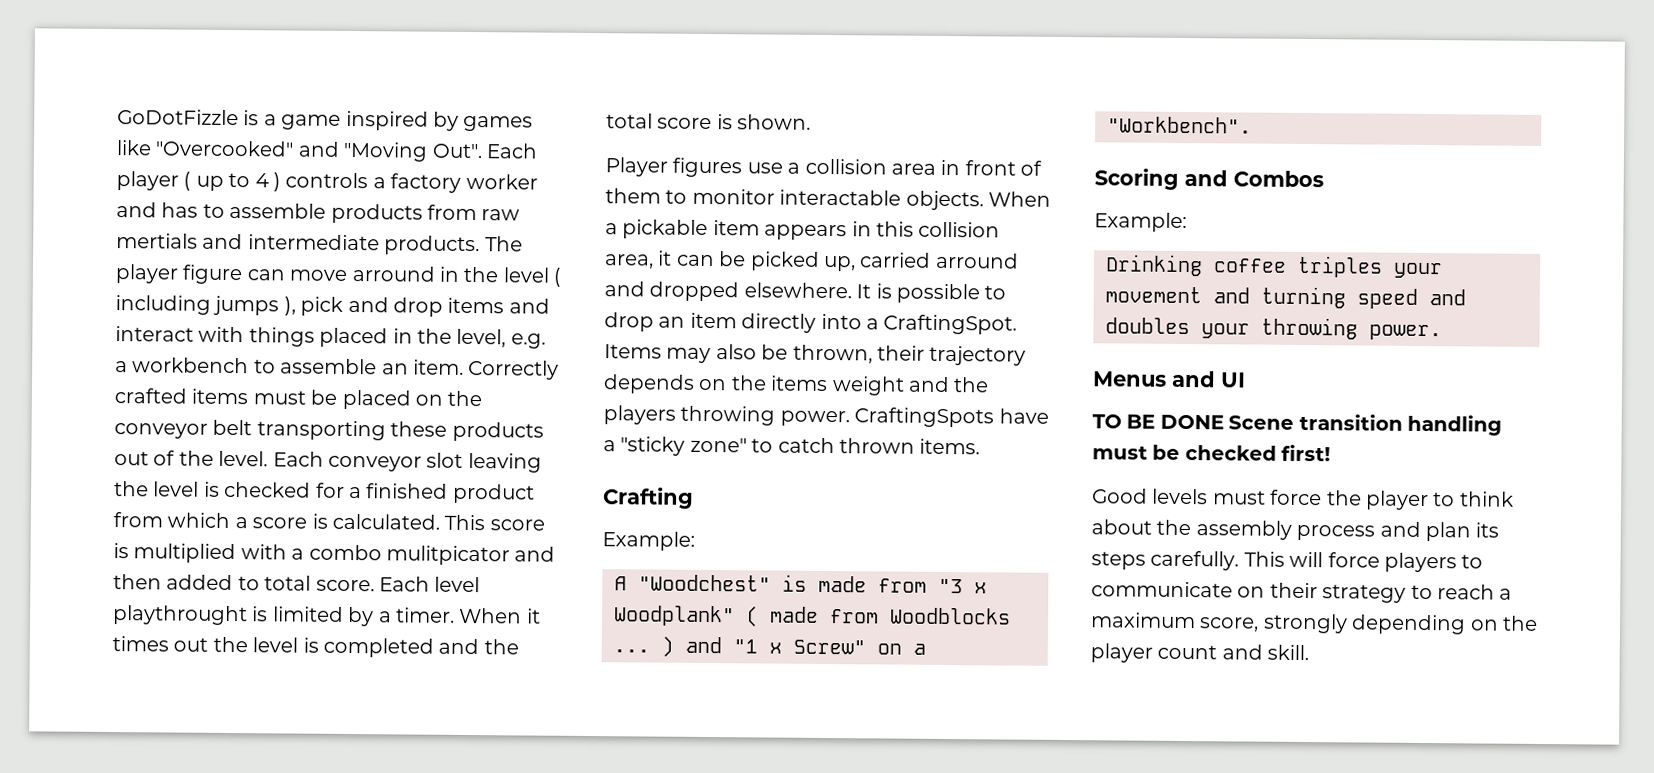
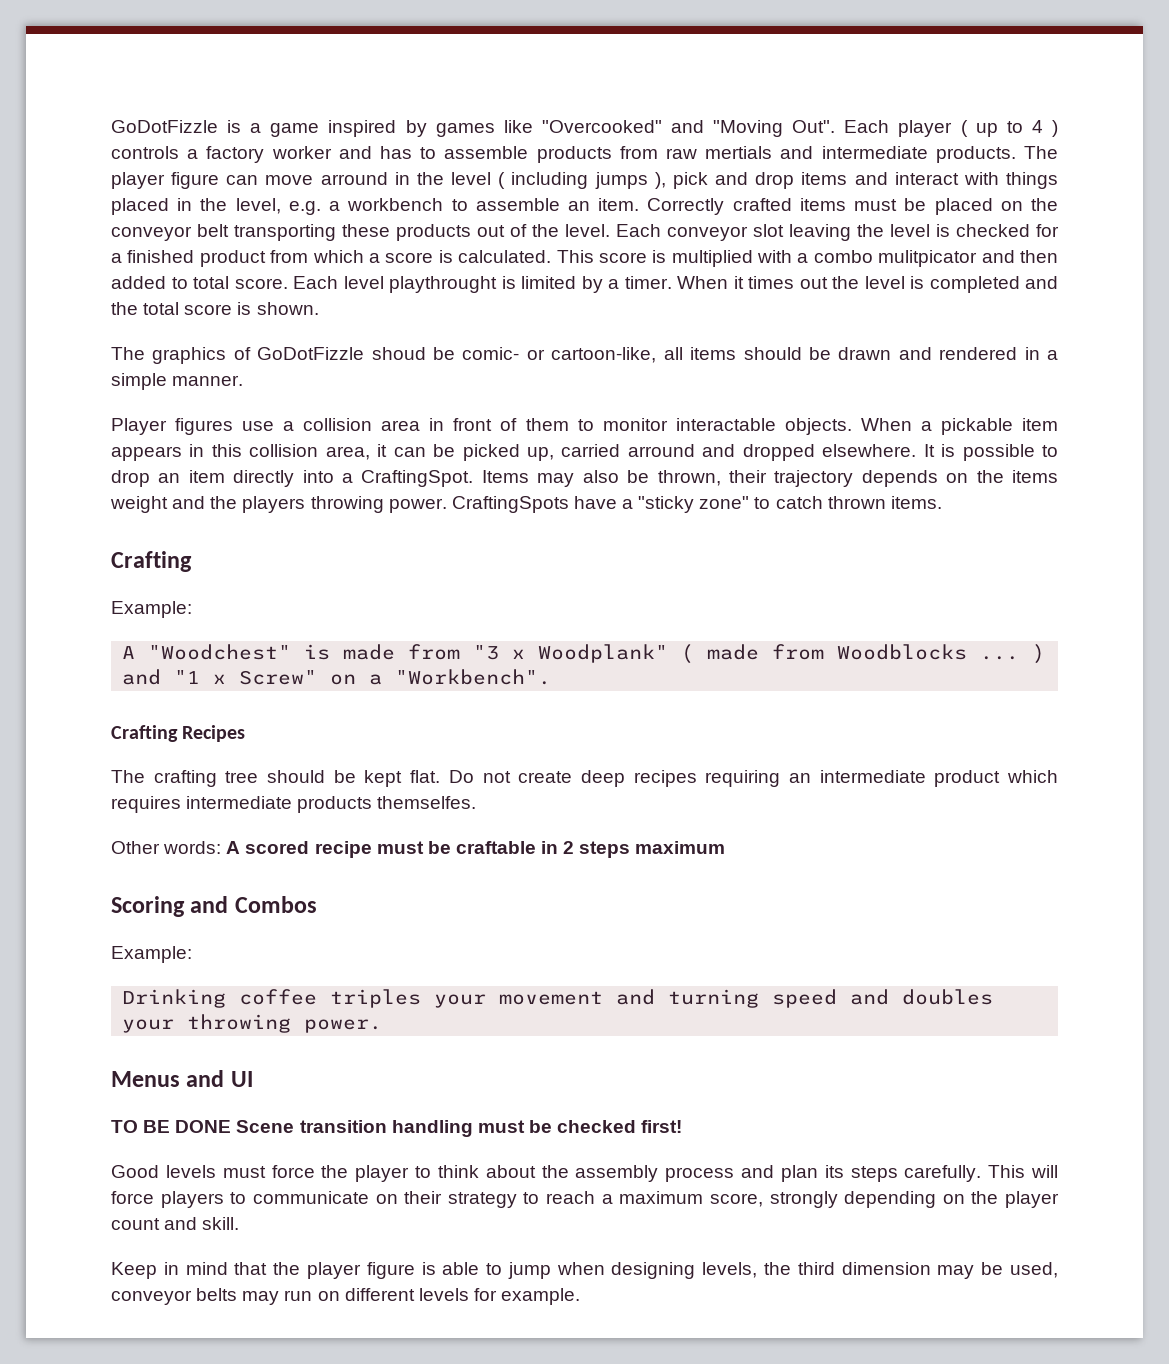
+ The graphics of GoDotFizzle shoud be comic- or cartoon-like, all items should be drawn and rendered in a simple manner.
+ Crafting Recipes
+ The crafting tree should be kept flat. Do not create deep recipes requiring an intermediate product which requires intermediate products themselfes.
+ Other words: A scored recipe must be craftable in 2 steps maximum
+ Keep in mind that the player figure is able to jump when designing levels, the third dimension may be used, conveyor belts may run on different levels for example.

